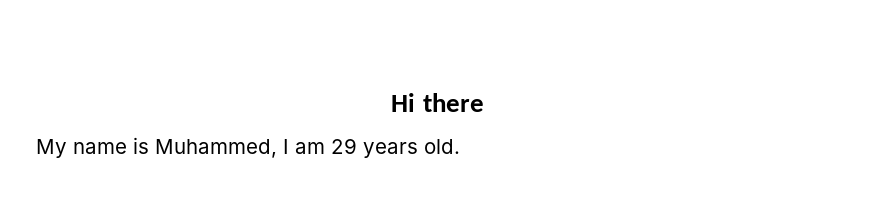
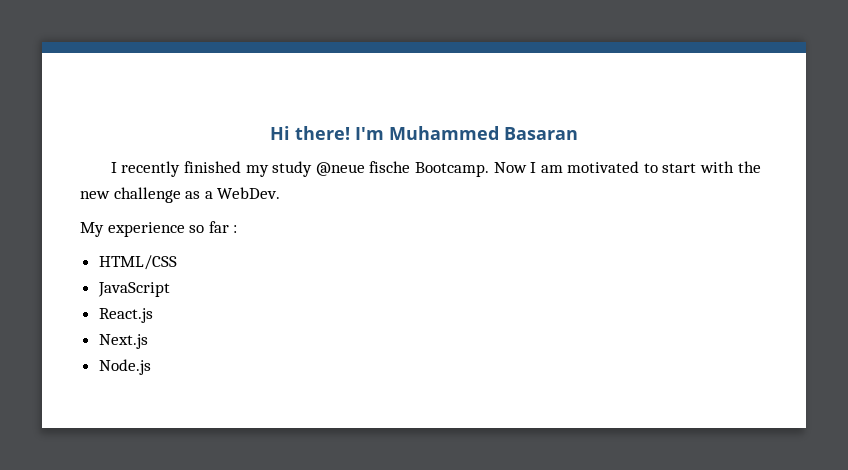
- Hi there
- My name is Muhammed, I am 29 years old.
+ Hi there! I'm Muhammed Basaran
+ I recently finished my study @neue fische Bootcamp. Now I am motivated to start with the new challenge as a WebDev.
+ My experience so far :
+ HTML/CSS
+ JavaScript
+ React.js
+ Next.js
+ Node.js

